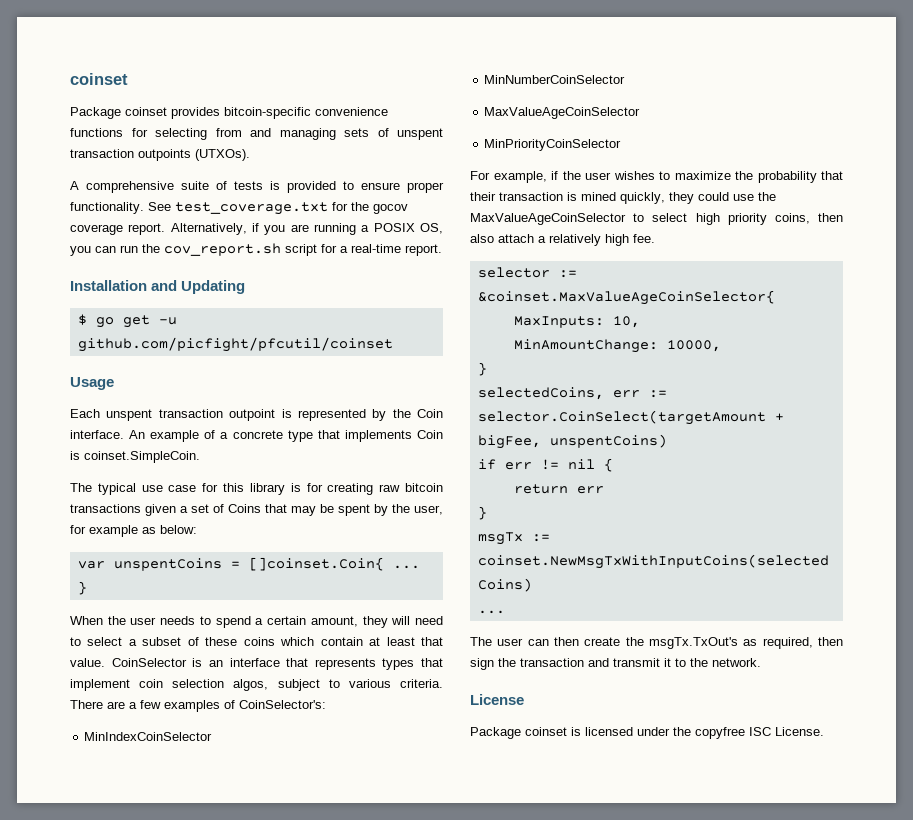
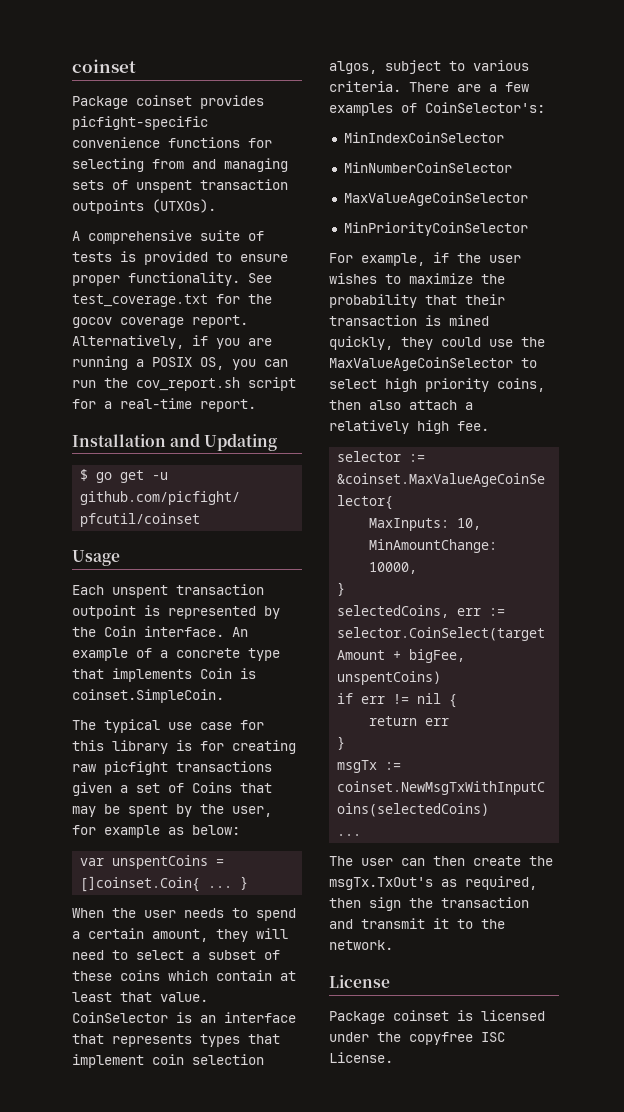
- Package coinset provides bitcoin-specific convenience functions for selecting from and managing sets of unspent transaction outpoints (UTXOs).
+ Package coinset provides picfight-specific convenience functions for selecting from and managing sets of unspent transaction outpoints (UTXOs).
- The typical use case for this library is for creating raw bitcoin transactions given a set of Coins that may be spent by the user, for example as below:
+ The typical use case for this library is for creating raw picfight transactions given a set of Coins that may be spent by the user, for example as below:

